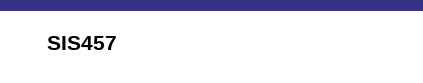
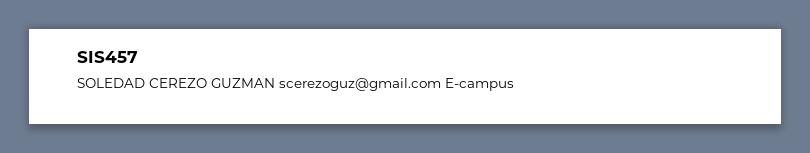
+ SOLEDAD CEREZO GUZMAN scerezoguz@gmail.com E-campus

